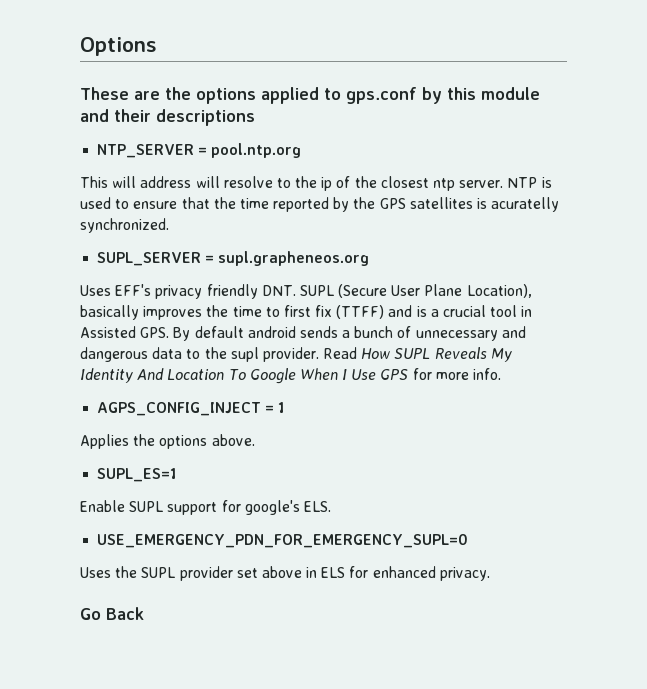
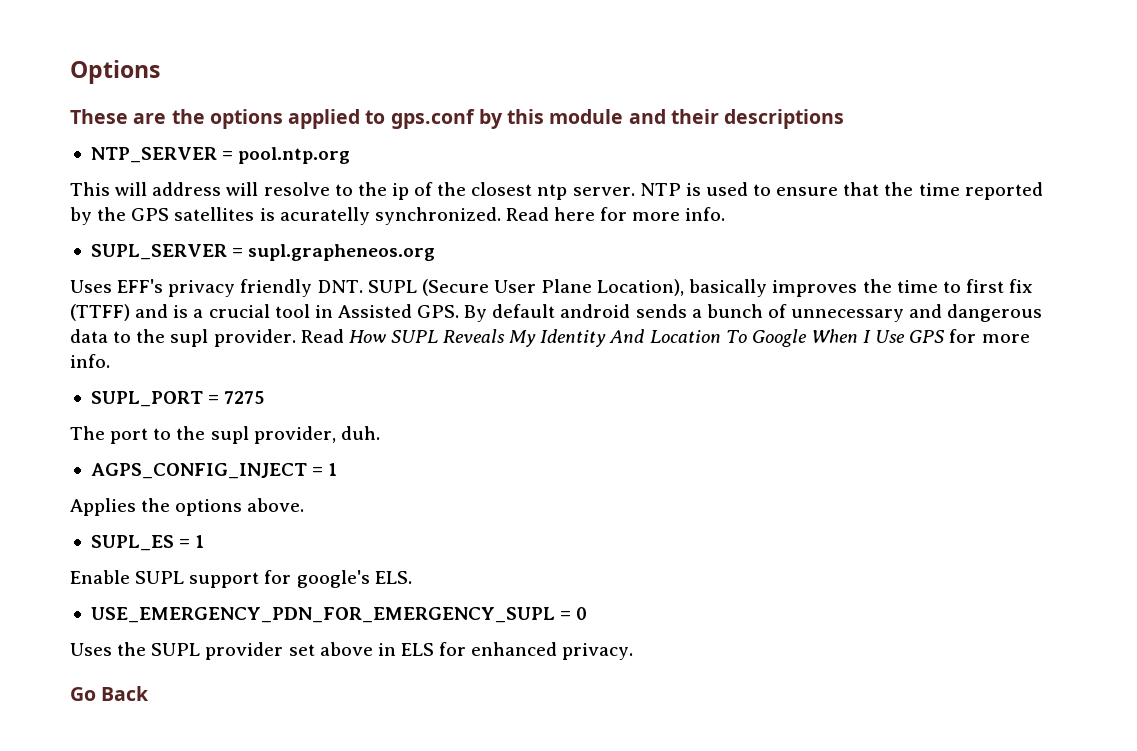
+ Read here for more info.
+ SUPL_PORT = 7275
+ The port to the supl provider, duh.
- SUPL_ES=1
+ SUPL_ES = 1
- USE_EMERGENCY_PDN_FOR_EMERGENCY_SUPL=0
+ USE_EMERGENCY_PDN_FOR_EMERGENCY_SUPL = 0

